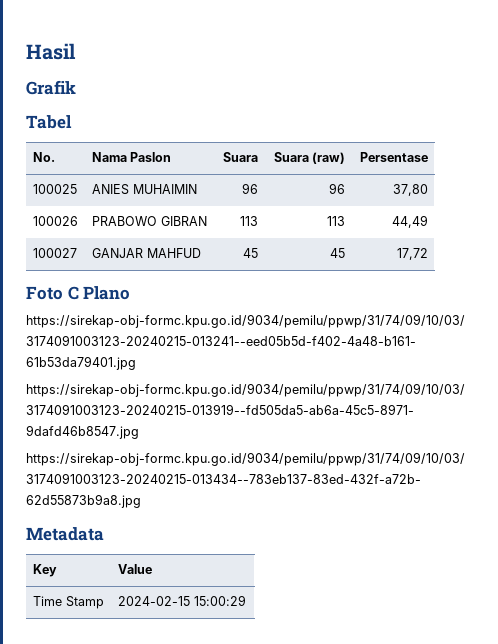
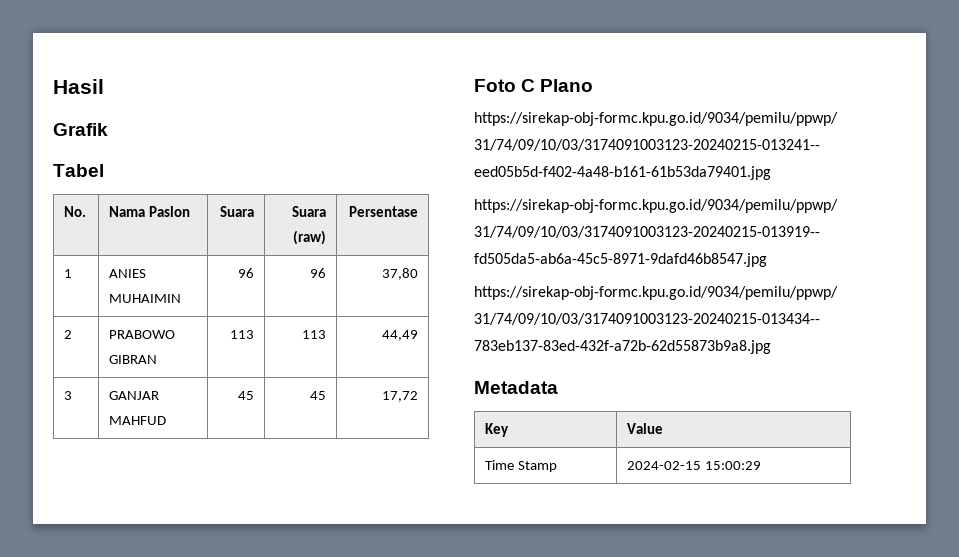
- 100025 | ANIES MUHAIMIN | 96 | 96 | 37,80
+ 1 | ANIES MUHAIMIN | 96 | 96 | 37,80
- 100026 | PRABOWO GIBRAN | 113 | 113 | 44,49
+ 2 | PRABOWO GIBRAN | 113 | 113 | 44,49
- 100027 | GANJAR MAHFUD | 45 | 45 | 17,72
+ 3 | GANJAR MAHFUD | 45 | 45 | 17,72

